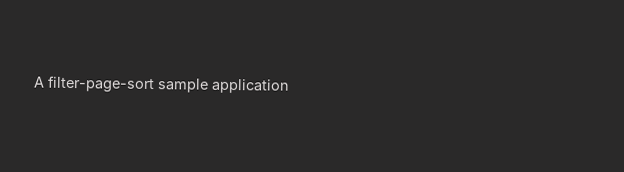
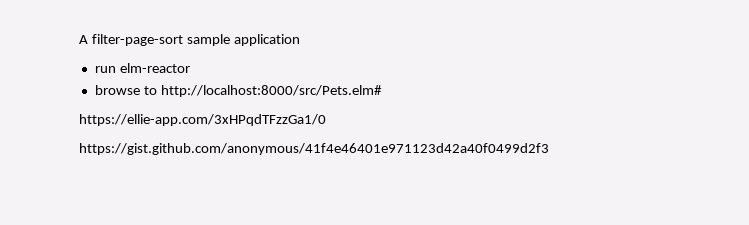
+ run elm-reactor
+ browse to http://localhost:8000/src/Pets.elm#
+ https://ellie-app.com/3xHPqdTFzzGa1/0
+ https://gist.github.com/anonymous/41f4e46401e971123d42a40f0499d2f3

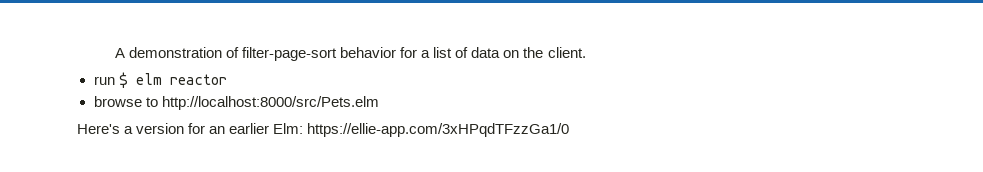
- A filter-page-sort sample application
- run elm-reactor
- browse to http://localhost:8000/src/Pets.elm#
- https://ellie-app.com/3xHPqdTFzzGa1/0
+ A demonstration of filter-page-sort behavior for a list of data on the client.
+ run $ elm reactor
+ browse to http://localhost:8000/src/Pets.elm
+ Here's a version for an earlier Elm: https://ellie-app.com/3xHPqdTFzzGa1/0
- https://gist.github.com/anonymous/41f4e46401e971123d42a40f0499d2f3

